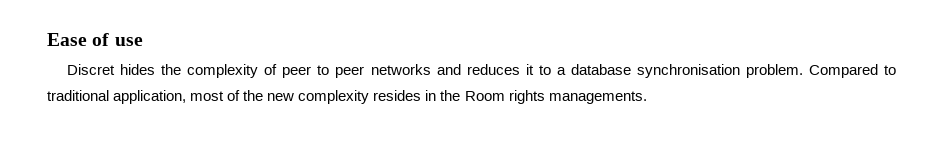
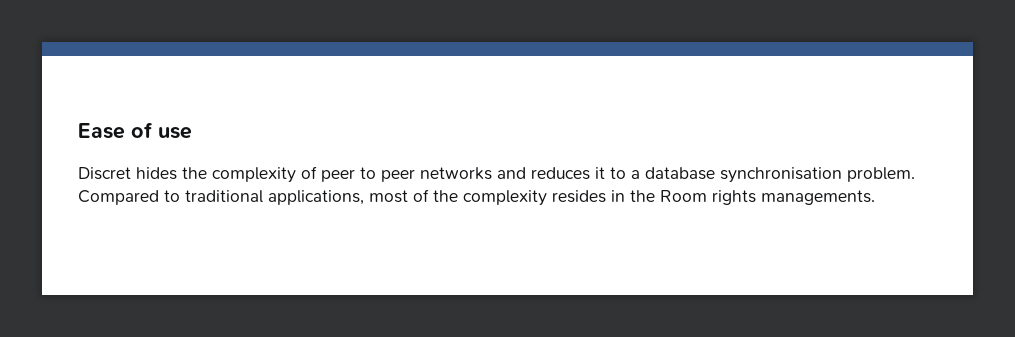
- Compared to traditional application, most of the new complexity resides in the Room rights managements.
+ Compared to traditional applications, most of the complexity resides in the Room rights managements.

